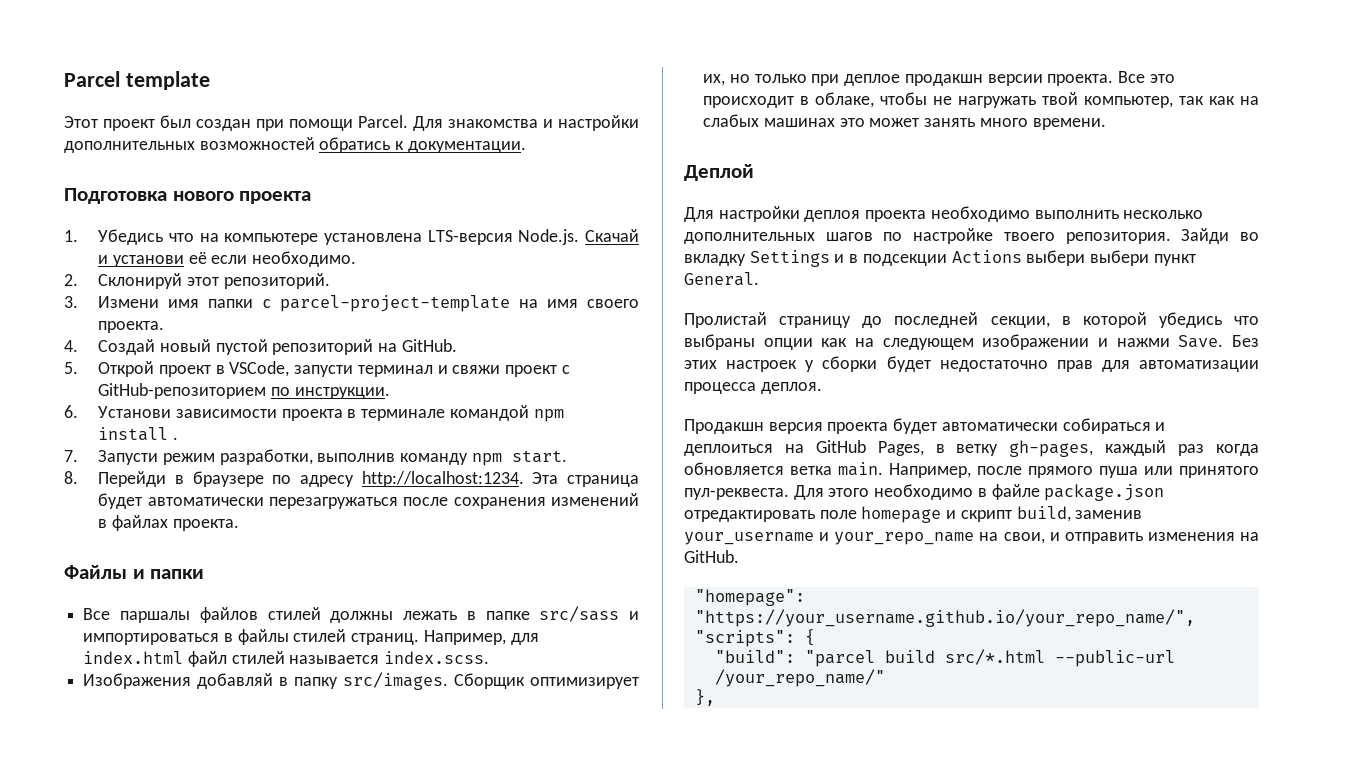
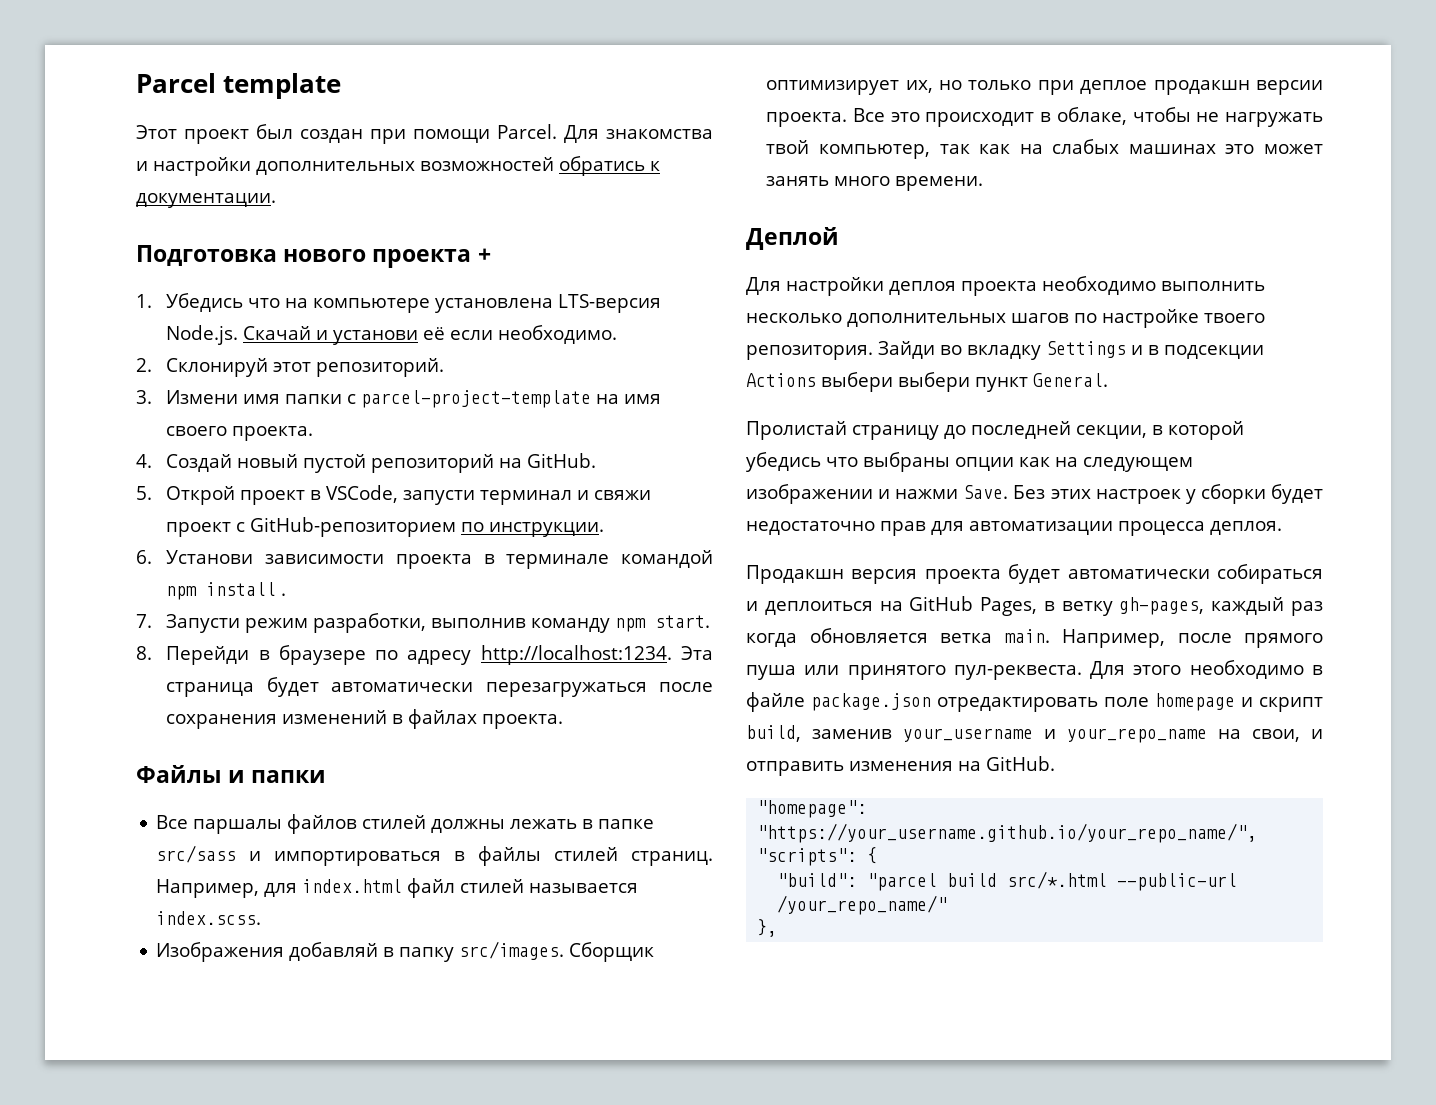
- Подготовка нового проекта
+ Подготовка нового проекта +

